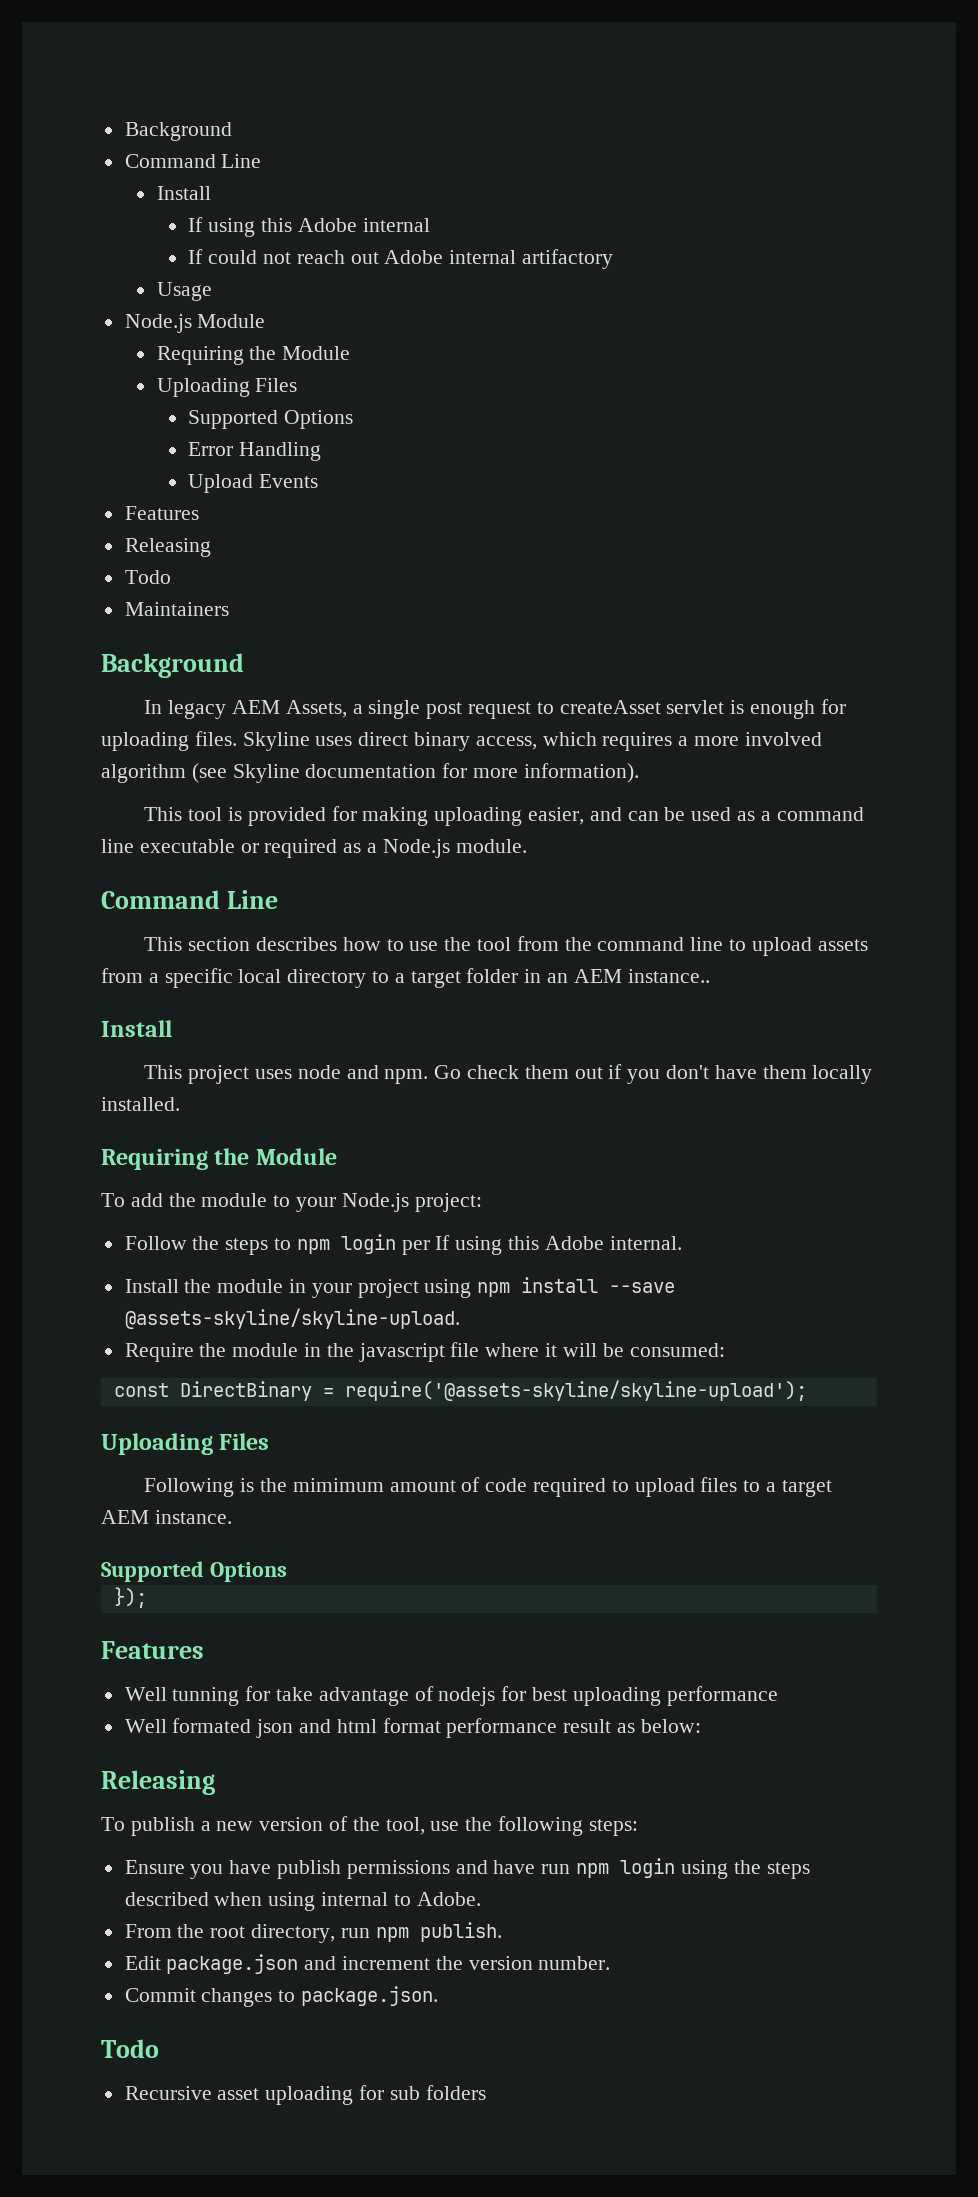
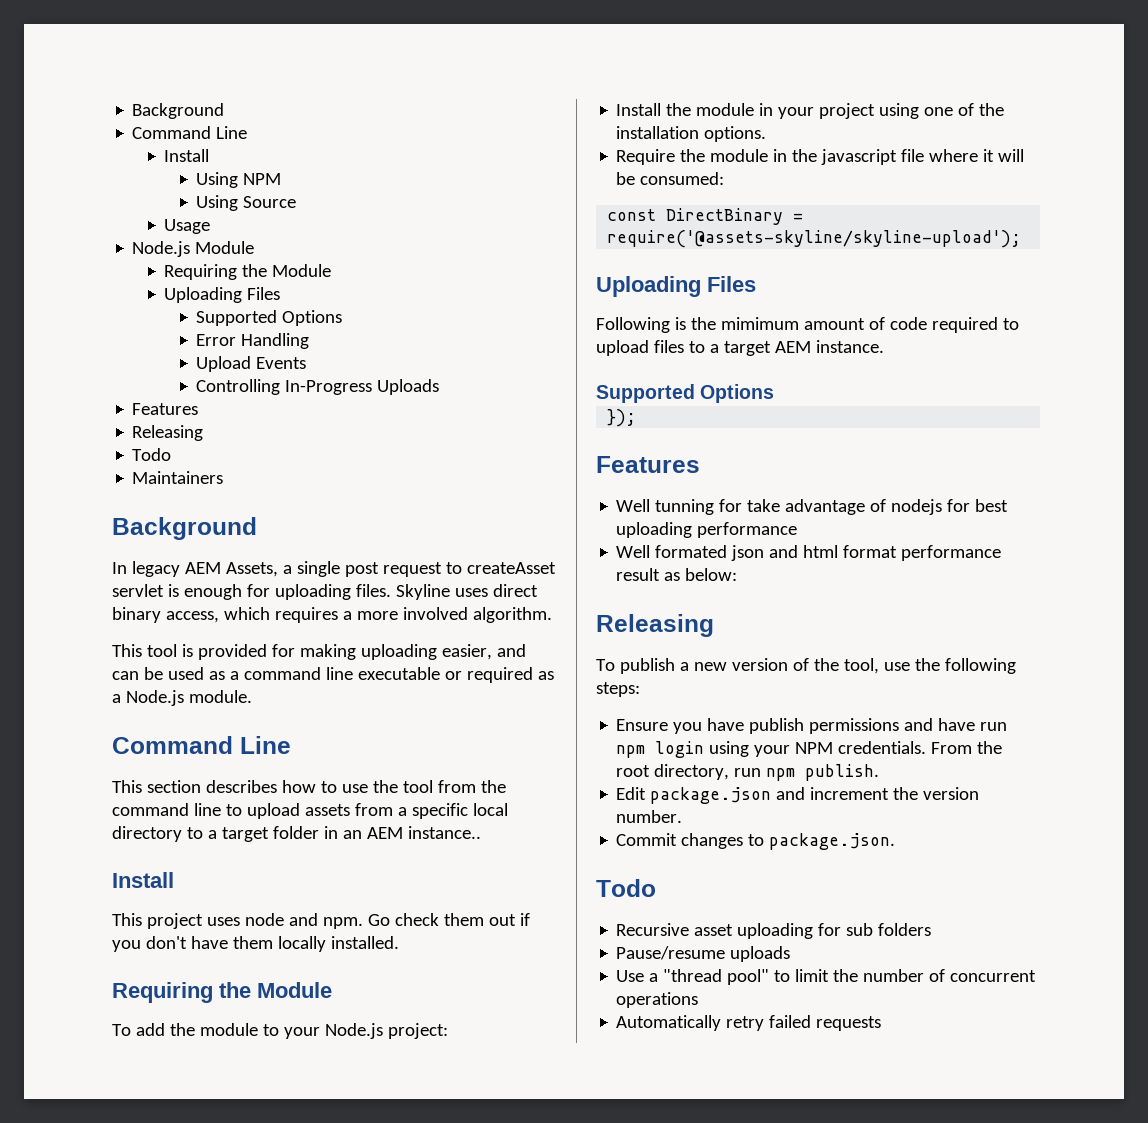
- If using this Adobe internal
- If could not reach out Adobe internal artifactory
+ Using NPM
+ Using Source
+ Controlling In-Progress Uploads
- Skyline uses direct binary access, which requires a more involved algorithm (see Skyline documentation for more information).
+ Skyline uses direct binary access, which requires a more involved algorithm.
- Follow the steps to npm login per If using this Adobe internal.
- Install the module in your project using npm install --save @assets-skyline/skyline-upload.
+ Install the module in your project using one of the installation options.
- Ensure you have publish permissions and have run npm login using the steps described when using internal to Adobe.
- From the root directory, run npm publish.
+ Ensure you have publish permissions and have run npm login using your NPM credentials. From the root directory, run npm publish.
+ Pause/resume uploads
+ Use a "thread pool" to limit the number of concurrent operations
+ Automatically retry failed requests

